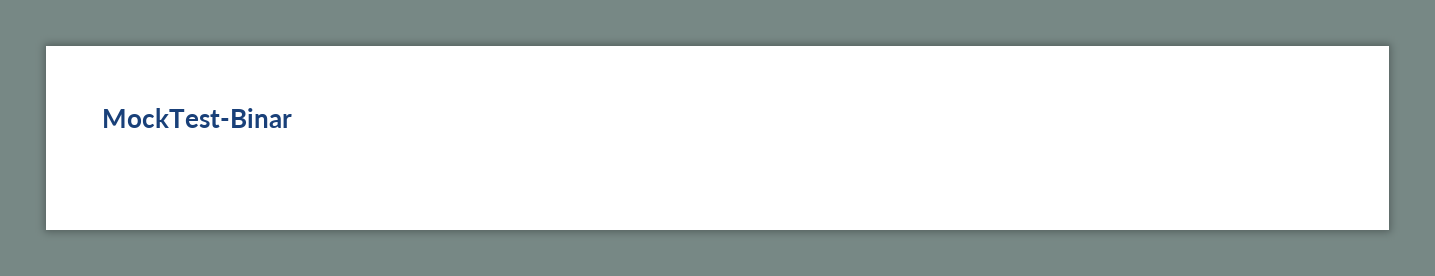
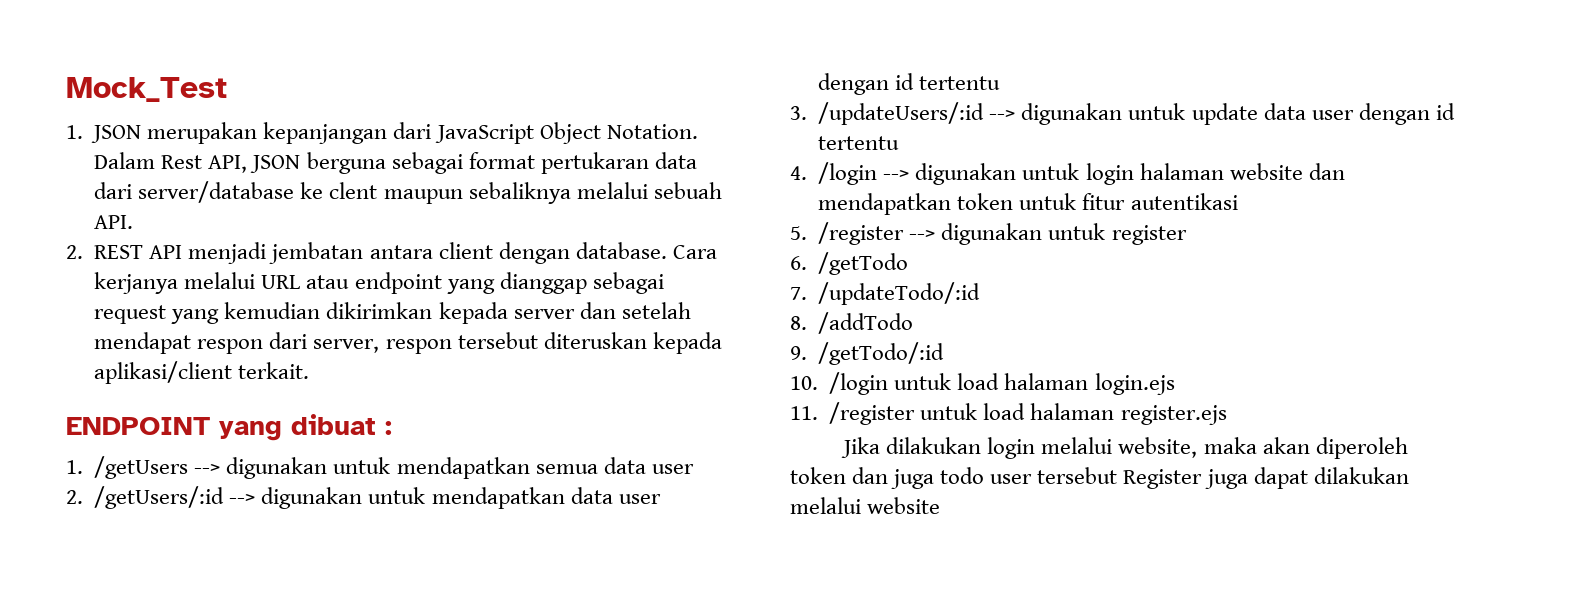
- MockTest-Binar
+ Mock_Test
+ 1. JSON merupakan kepanjangan dari JavaScript Object Notation. Dalam Rest API, JSON berguna sebagai format pertukaran data dari server/database ke clent maupun sebaliknya melalui sebuah API.
+ 2. REST API menjadi jembatan antara client dengan database. Cara kerjanya melalui URL atau endpoint yang dianggap sebagai request yang kemudian dikirimkan kepada server dan setelah mendapat respon dari server, respon tersebut diteruskan kepada aplikasi/client terkait.
+ ENDPOINT yang dibuat :
+ 1. /getUsers --> digunakan untuk mendapatkan semua data user
+ 2. /getUsers/:id --> digunakan untuk mendapatkan data user dengan id tertentu
+ 3. /updateUsers/:id --> digunakan untuk update data user dengan id tertentu
+ 4. /login --> digunakan untuk login halaman website dan mendapatkan token untuk fitur autentikasi
+ 5. /register --> digunakan untuk register
+ 6. /getTodo
+ 7. /updateTodo/:id
+ 8. /addTodo
+ 9. /getTodo/:id
+ 10. /login untuk load halaman login.ejs
+ 11. /register untuk load halaman register.ejs
+ Jika dilakukan login melalui website, maka akan diperoleh token dan juga todo user tersebut Register juga dapat dilakukan melalui website

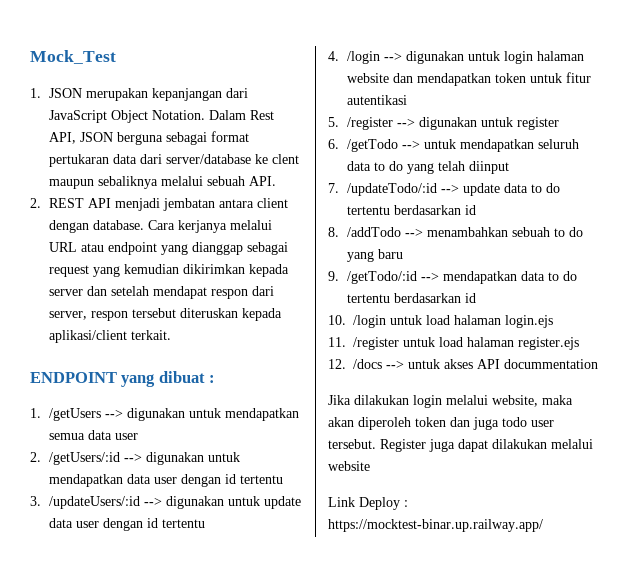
- 6. /getTodo
- 7. /updateTodo/:id
- 8. /addTodo
- 9. /getTodo/:id
+ 6. /getTodo --> untuk mendapatkan seluruh data to do yang telah diinput
+ 7. /updateTodo/:id --> update data to do tertentu berdasarkan id
+ 8. /addTodo --> menambahkan sebuah to do yang baru
+ 9. /getTodo/:id --> mendapatkan data to do tertentu berdasarkan id
+ 12. /docs --> untuk akses API docummentation
- Jika dilakukan login melalui website, maka akan diperoleh token dan juga todo user tersebut Register juga dapat dilakukan melalui website
+ Jika dilakukan login melalui website, maka akan diperoleh token dan juga todo user tersebut. Register juga dapat dilakukan melalui website
+ Link Deploy : https://mocktest-binar.up.railway.app/

